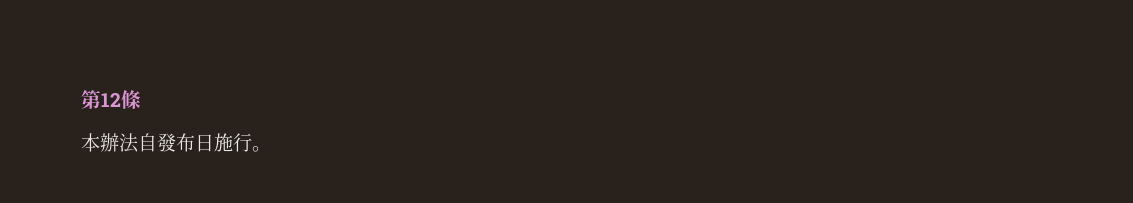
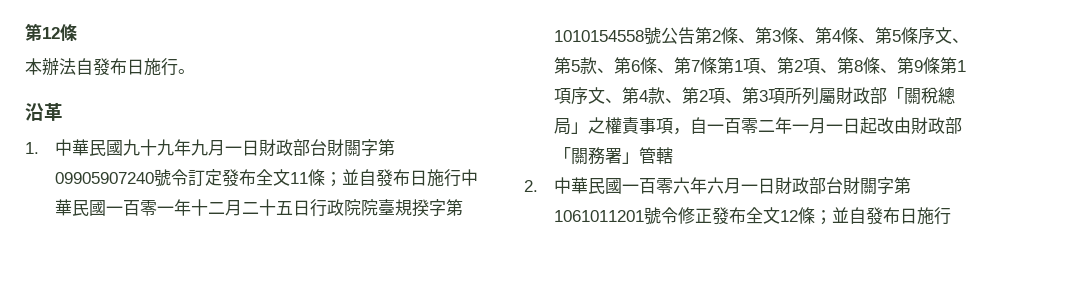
+ 沿革
+ 1.中華民國九十九年九月一日財政部台財關字第09905907240號令訂定發布全文11條；並自發布日施行中華民國一百零一年十二月二十五日行政院院臺規揆字第1010154558號公告第2條、第3條、第4條、第5條序文、第5款、第6條、第7條第1項、第2項、第8條、第9條第1項序文、第4款、第2項、第3項所列屬財政部「關稅總局」之權責事項，自一百零二年一月一日起改由財政部「關務署」管轄
+ 2.中華民國一百零六年六月一日財政部台財關字第1061011201號令修正發布全文12條；並自發布日施行

